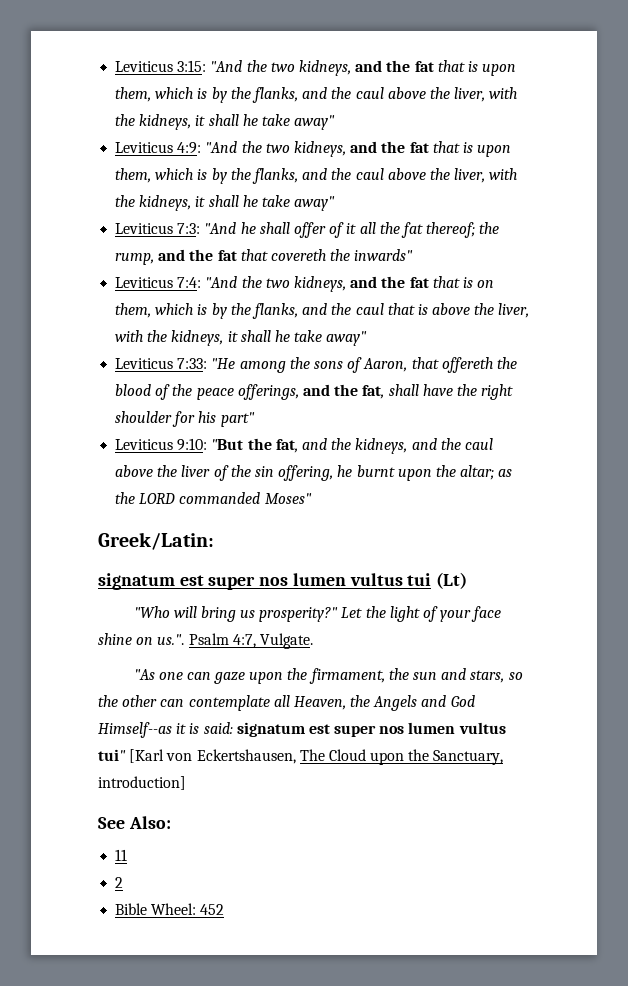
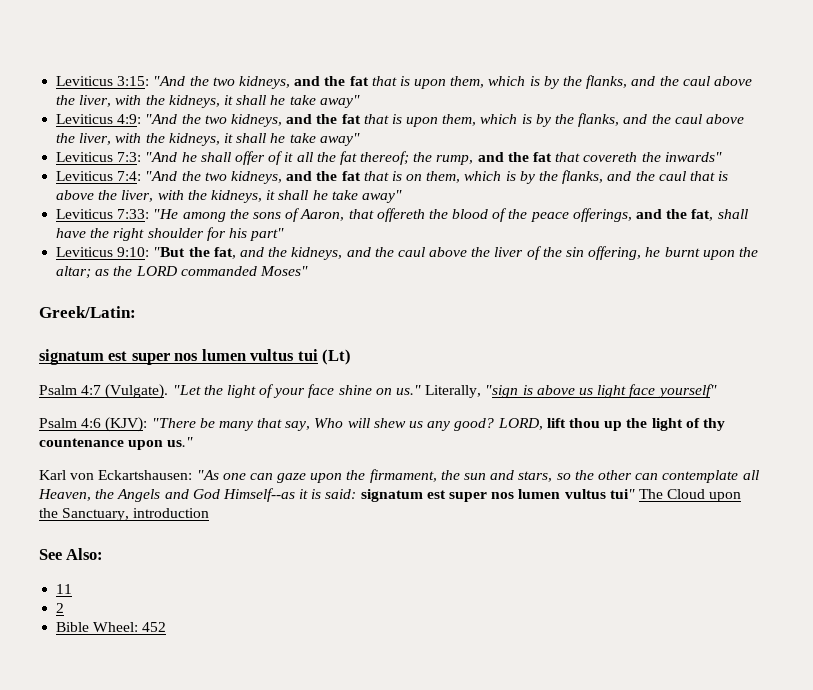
- "Who will bring us prosperity?" Let the light of your face shine on us.". Psalm 4:7, Vulgate.
- "As one can gaze upon the firmament, the sun and stars, so the other can contemplate all Heaven, the Angels and God Himself--as it is said: signatum est super nos lumen vultus tui" [Karl von Eckertshausen, The Cloud upon the Sanctuary, introduction]
+ Psalm 4:7 (Vulgate). "Let the light of your face shine on us." Literally, "sign is above us light face yourself"
+ Psalm 4:6 (KJV): "There be many that say, Who will shew us any good? LORD, lift thou up the light of thy countenance upon us."
+ Karl von Eckartshausen: "As one can gaze upon the firmament, the sun and stars, so the other can contemplate all Heaven, the Angels and God Himself--as it is said: signatum est super nos lumen vultus tui" The Cloud upon the Sanctuary, introduction

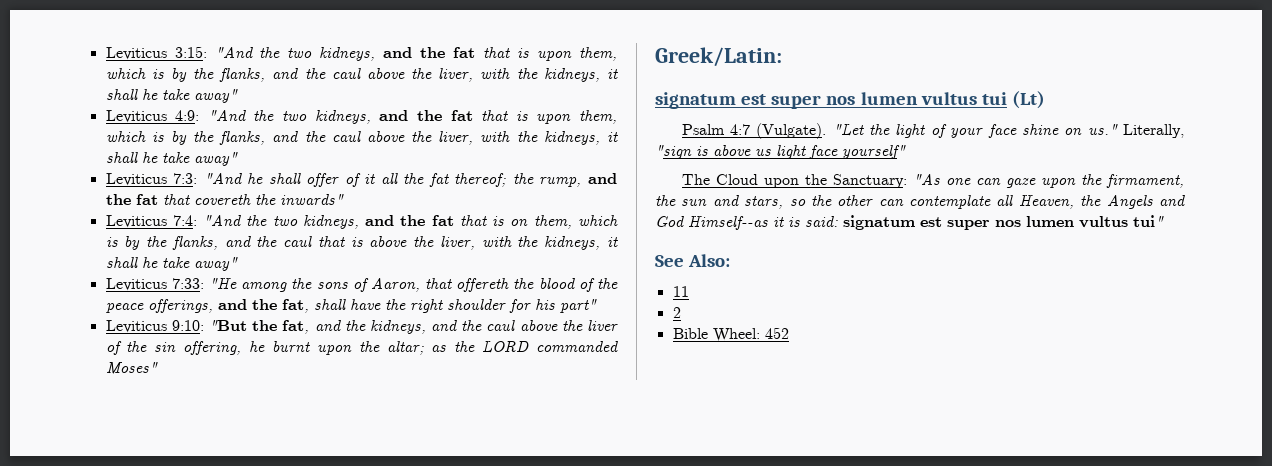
- Psalm 4:6 (KJV): "There be many that say, Who will shew us any good? LORD, lift thou up the light of thy countenance upon us."
- Karl von Eckartshausen: "As one can gaze upon the firmament, the sun and stars, so the other can contemplate all Heaven, the Angels and God Himself--as it is said: signatum est super nos lumen vultus tui" The Cloud upon the Sanctuary, introduction
+ The Cloud upon the Sanctuary: "As one can gaze upon the firmament, the sun and stars, so the other can contemplate all Heaven, the Angels and God Himself--as it is said: signatum est super nos lumen vultus tui"

